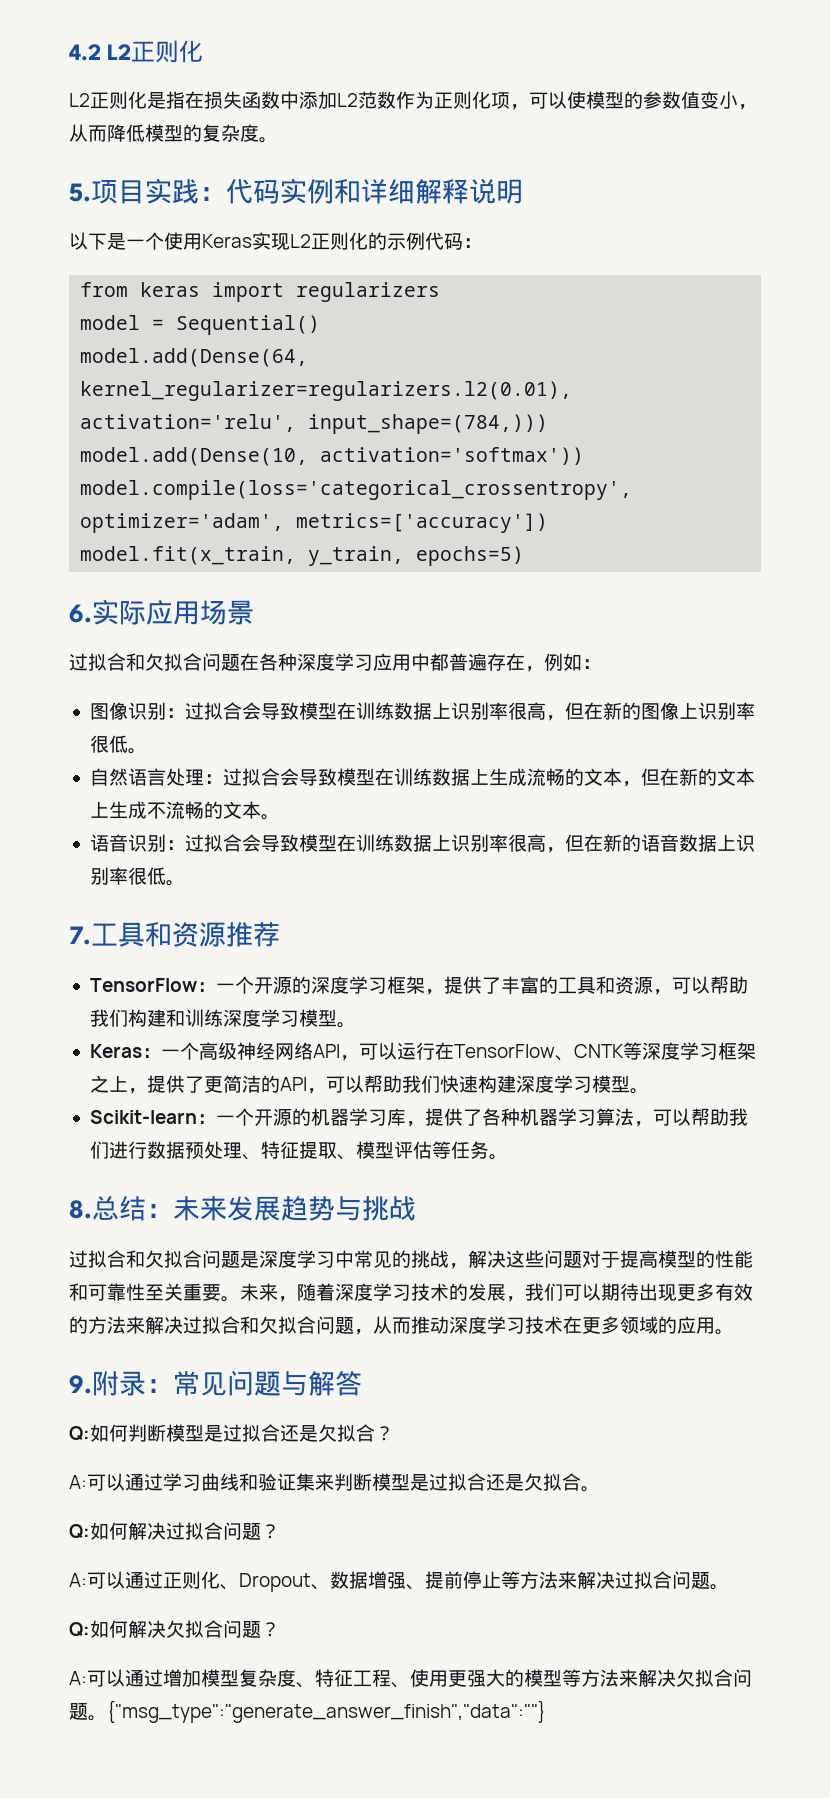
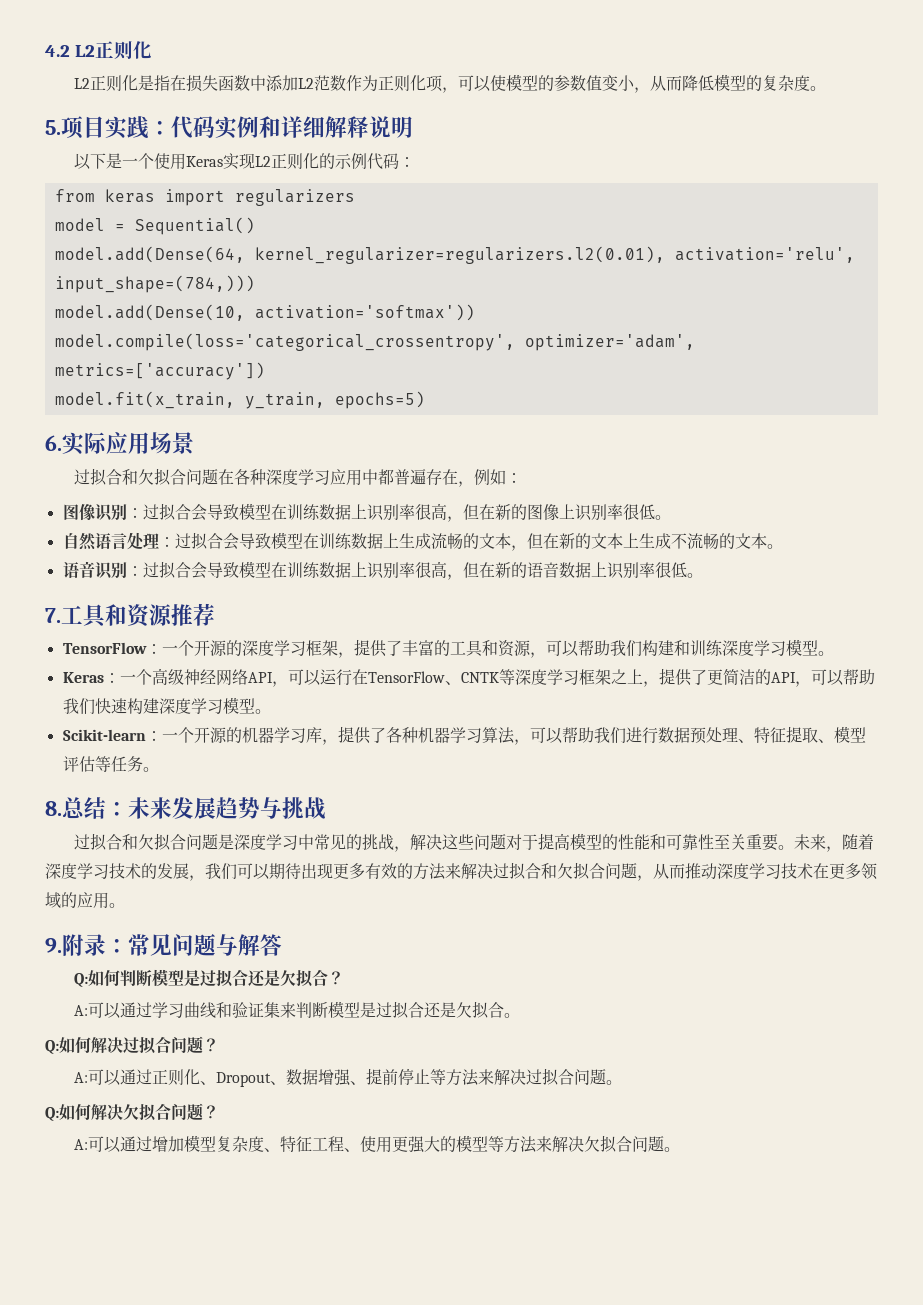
- {"msg_type":"generate_answer_finish","data":""}

